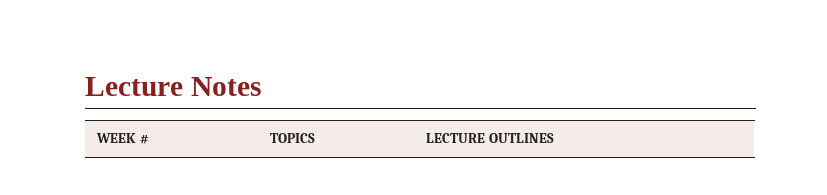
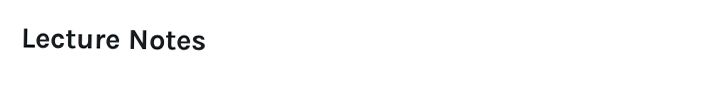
- WEEK # | TOPICS | LECTURE OUTLINES

